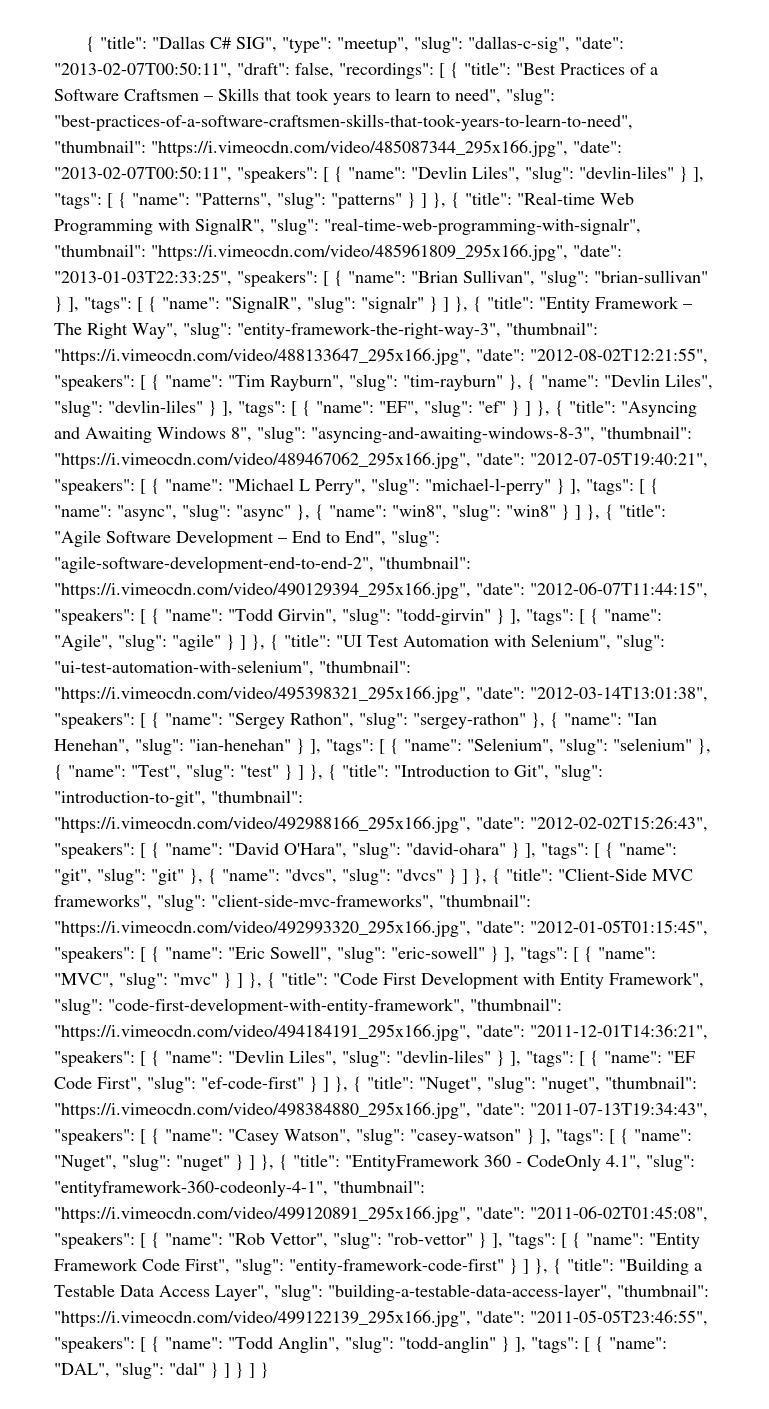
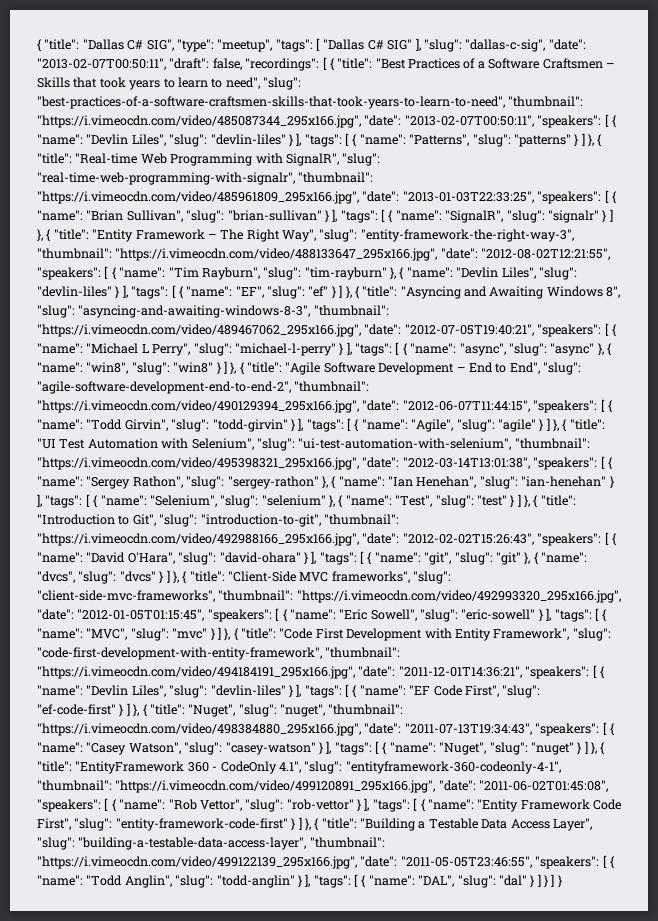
- "meetup", "slug":
+ "meetup", "tags": [ "Dallas C# SIG" ], "slug":

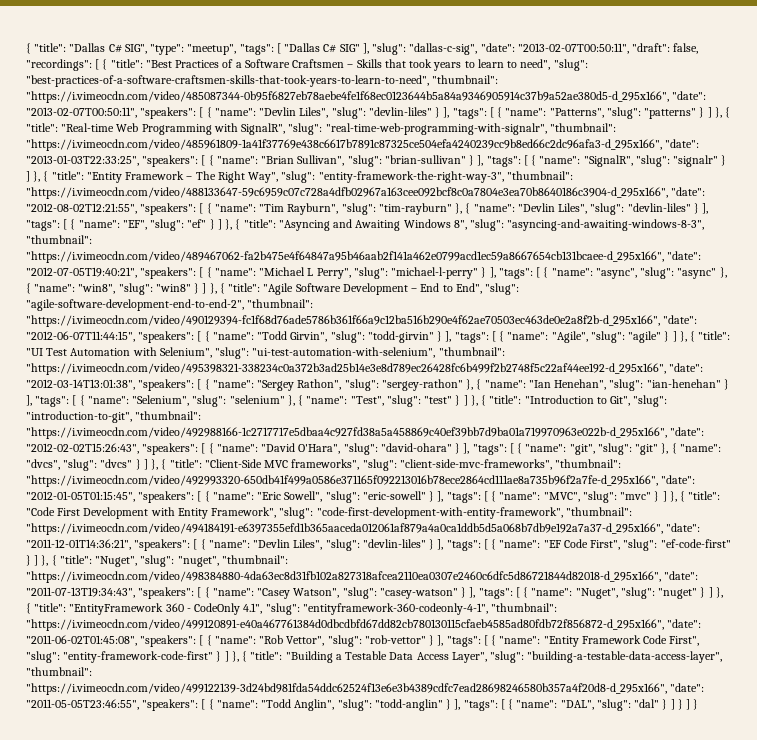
- "https://i.vimeocdn.com/video/485087344_295x166.jpg", "date":
+ "https://i.vimeocdn.com/video/485087344-0b95f6827eb78aebe4fe1f68ec0123644b5a84a9346905914c37b9a52ae380d5-d_295x166", "date":
- "https://i.vimeocdn.com/video/485961809_295x166.jpg", "date":
+ "https://i.vimeocdn.com/video/485961809-1a41f37769e438c6617b7891c87325ce504efa4240239cc9b8ed66c2dc96afa3-d_295x166", "date":
- "https://i.vimeocdn.com/video/488133647_295x166.jpg", "date":
+ "https://i.vimeocdn.com/video/488133647-59c6959c07c728a4dfb02967a163cee092bcf8c0a7804e3ea70b8640186c3904-d_295x166", "date":
- "https://i.vimeocdn.com/video/489467062_295x166.jpg", "date":
+ "https://i.vimeocdn.com/video/489467062-fa2b475e4f64847a95b46aab2f141a462e0799acd1ec59a8667654cb131bcaee-d_295x166", "date":
- "https://i.vimeocdn.com/video/490129394_295x166.jpg", "date":
+ "https://i.vimeocdn.com/video/490129394-fc1f68d76ade5786b361f66a9c12ba516b290e4f62ae70503ec463de0e2a8f2b-d_295x166", "date":
- "https://i.vimeocdn.com/video/495398321_295x166.jpg", "date":
+ "https://i.vimeocdn.com/video/495398321-338234c0a372b3ad25b14e3e8d789ec26428fc6b499f2b2748f5c22af44ee192-d_295x166", "date":
- "https://i.vimeocdn.com/video/492988166_295x166.jpg", "date":
+ "https://i.vimeocdn.com/video/492988166-1c2717717e5dbaa4c927fd38a5a458869c40ef39bb7d9ba01a719970963e022b-d_295x166", "date":
- "https://i.vimeocdn.com/video/492993320_295x166.jpg", "date":
+ "https://i.vimeocdn.com/video/492993320-650db41f499a0586e371165f092213016b78ece2864cd111ae8a735b96f2a7fe-d_295x166", "date":
- "https://i.vimeocdn.com/video/494184191_295x166.jpg", "date":
+ "https://i.vimeocdn.com/video/494184191-e6397355efd1b365aaceda012061af879a4a0ca1ddb5d5a068b7db9e192a7a37-d_295x166", "date":
- "https://i.vimeocdn.com/video/498384880_295x166.jpg", "date":
+ "https://i.vimeocdn.com/video/498384880-4da63ec8d31fb102a827318afcea2110ea0307e2460c6dfc5d86721844d82018-d_295x166", "date":
- "https://i.vimeocdn.com/video/499120891_295x166.jpg", "date":
+ "https://i.vimeocdn.com/video/499120891-e40a467761384d0dbcdbfd67dd82cb780130115cfaeb4585ad80fdb72f856872-d_295x166", "date":
- "https://i.vimeocdn.com/video/499122139_295x166.jpg", "date":
+ "https://i.vimeocdn.com/video/499122139-3d24bd981fda54ddc62524f13e6e3b4389cdfc7ead28698246580b357a4f20d8-d_295x166", "date":

